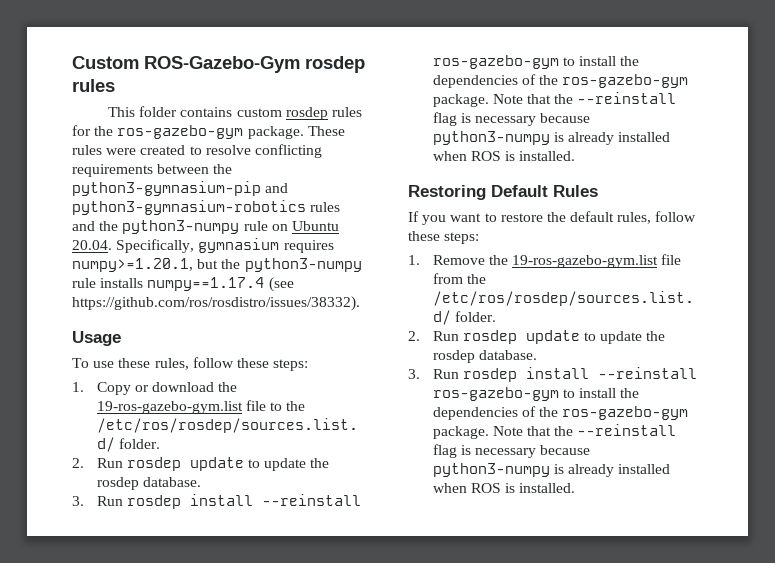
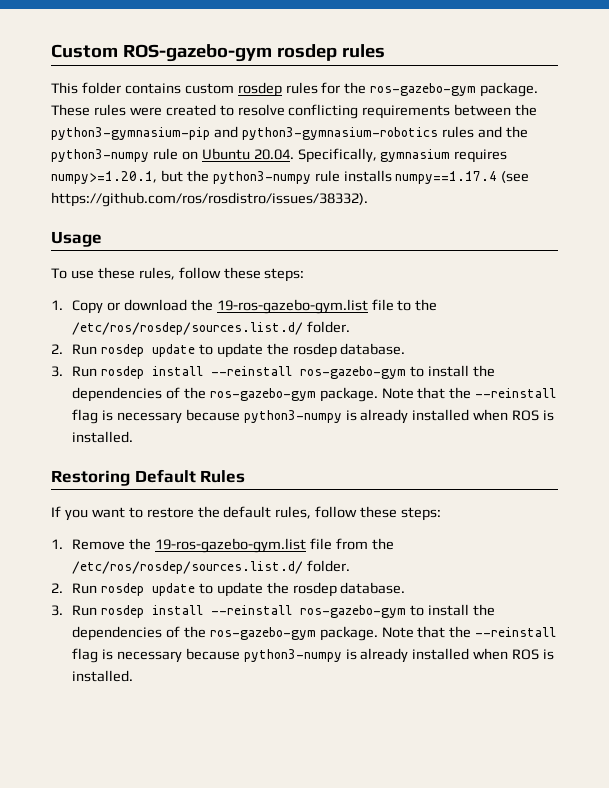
- Custom ROS-Gazebo-Gym rosdep rules
+ Custom ROS-gazebo-gym rosdep rules

